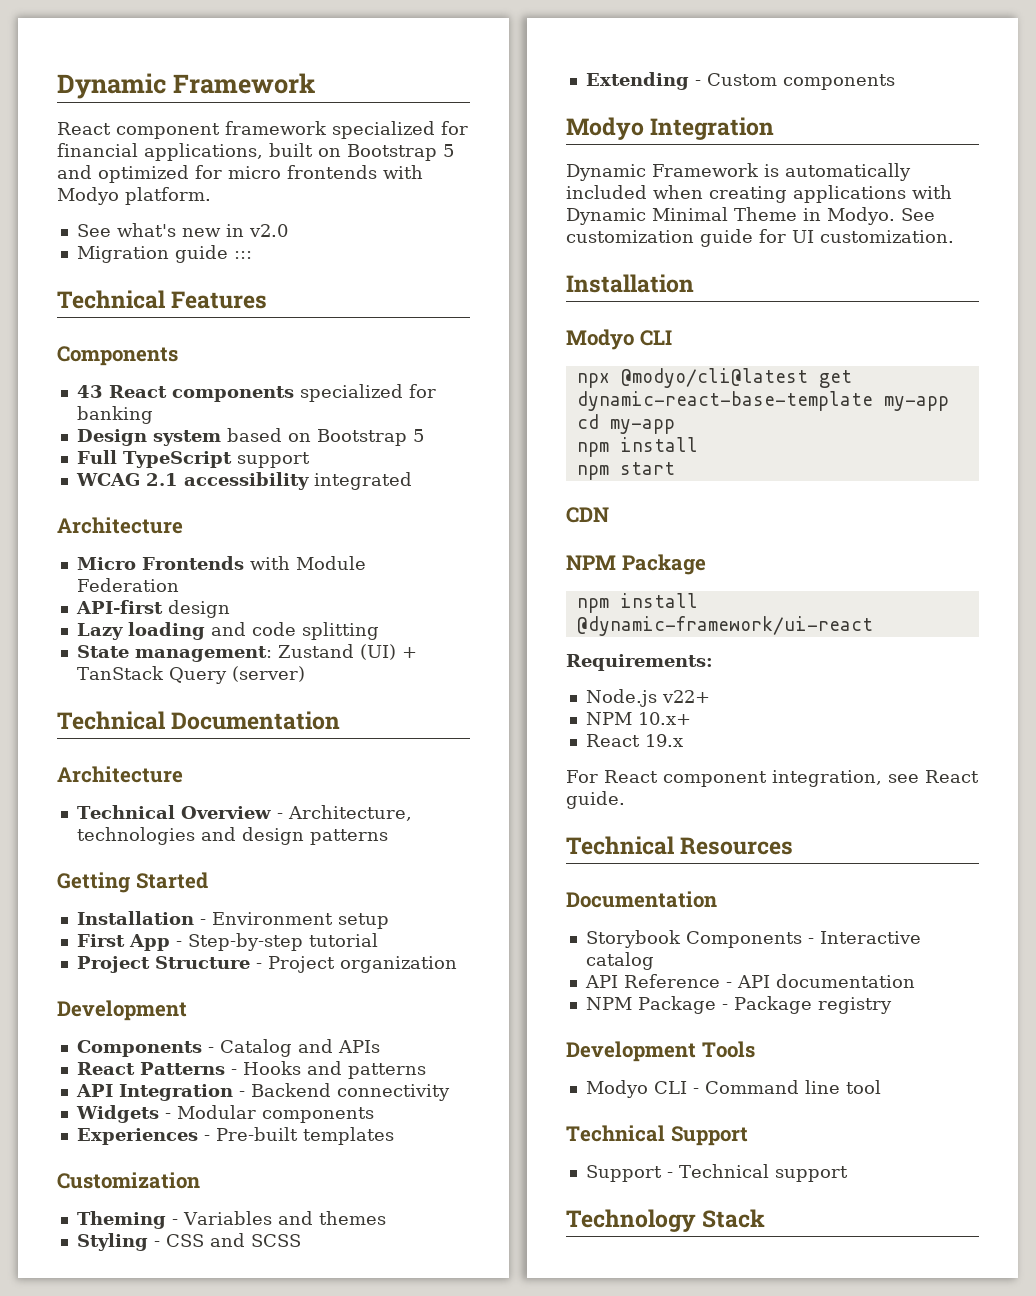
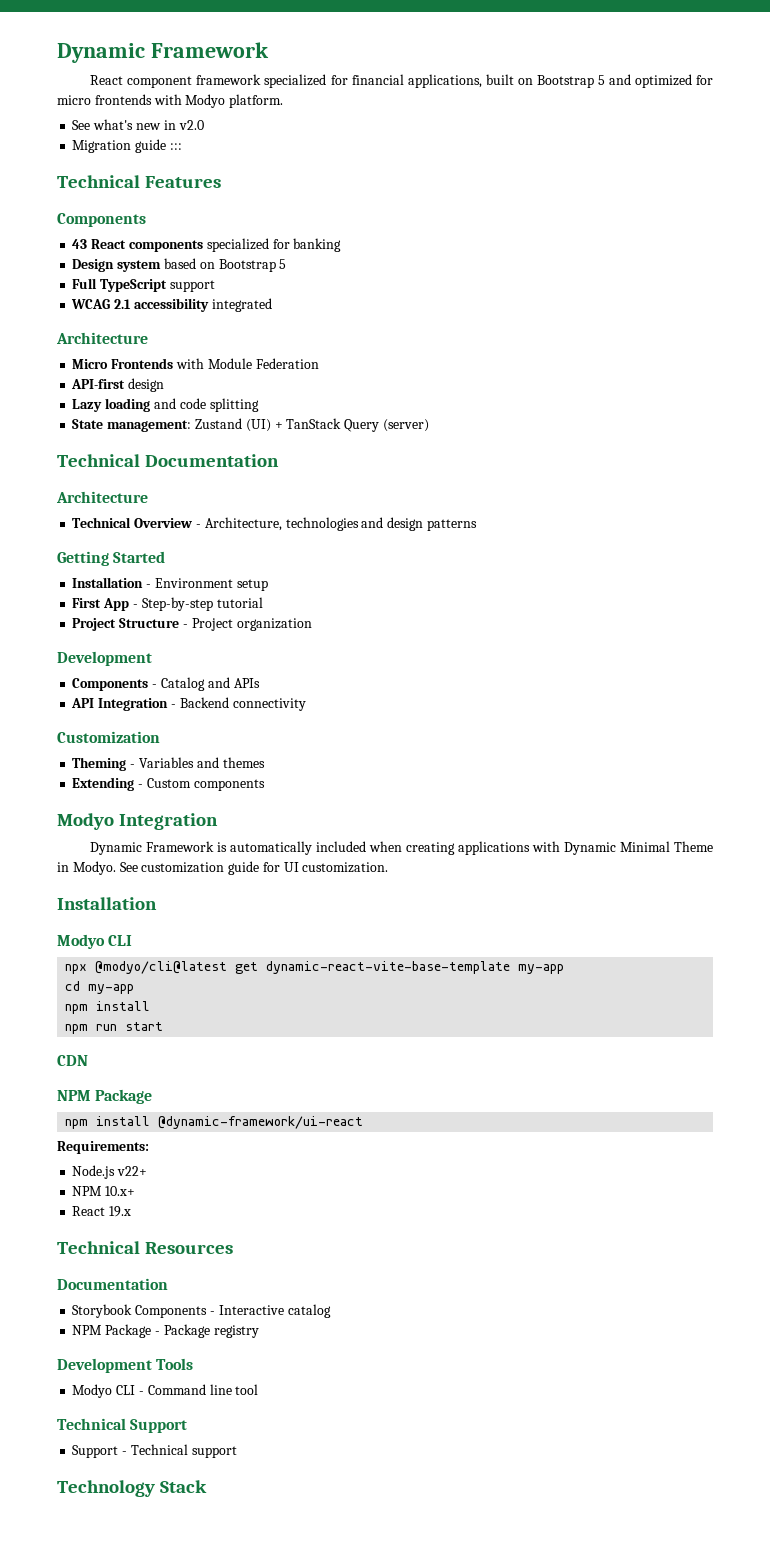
- React Patterns - Hooks and patterns
- Widgets - Modular components
- Experiences - Pre-built templates
- Styling - CSS and SCSS
- npx @modyo/cli@latest get dynamic-react-base-template my-app
+ npx @modyo/cli@latest get dynamic-react-vite-base-template my-app
- npm start
+ npm run start
- For React component integration, see React guide.
- API Reference - API documentation

